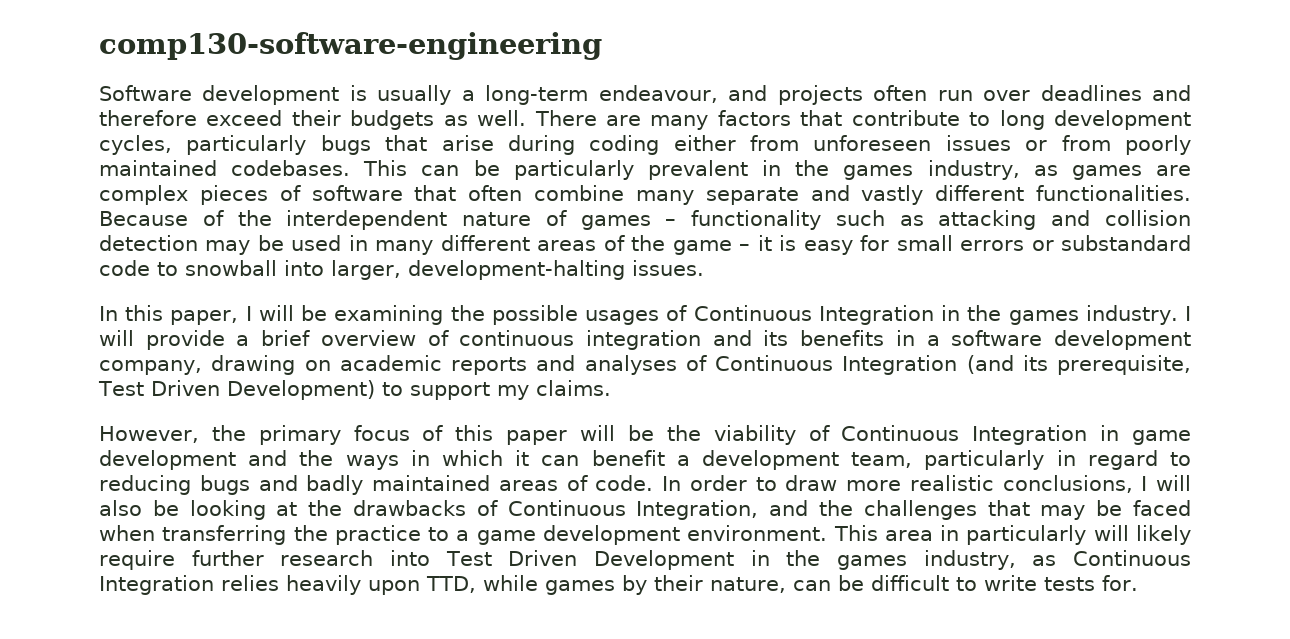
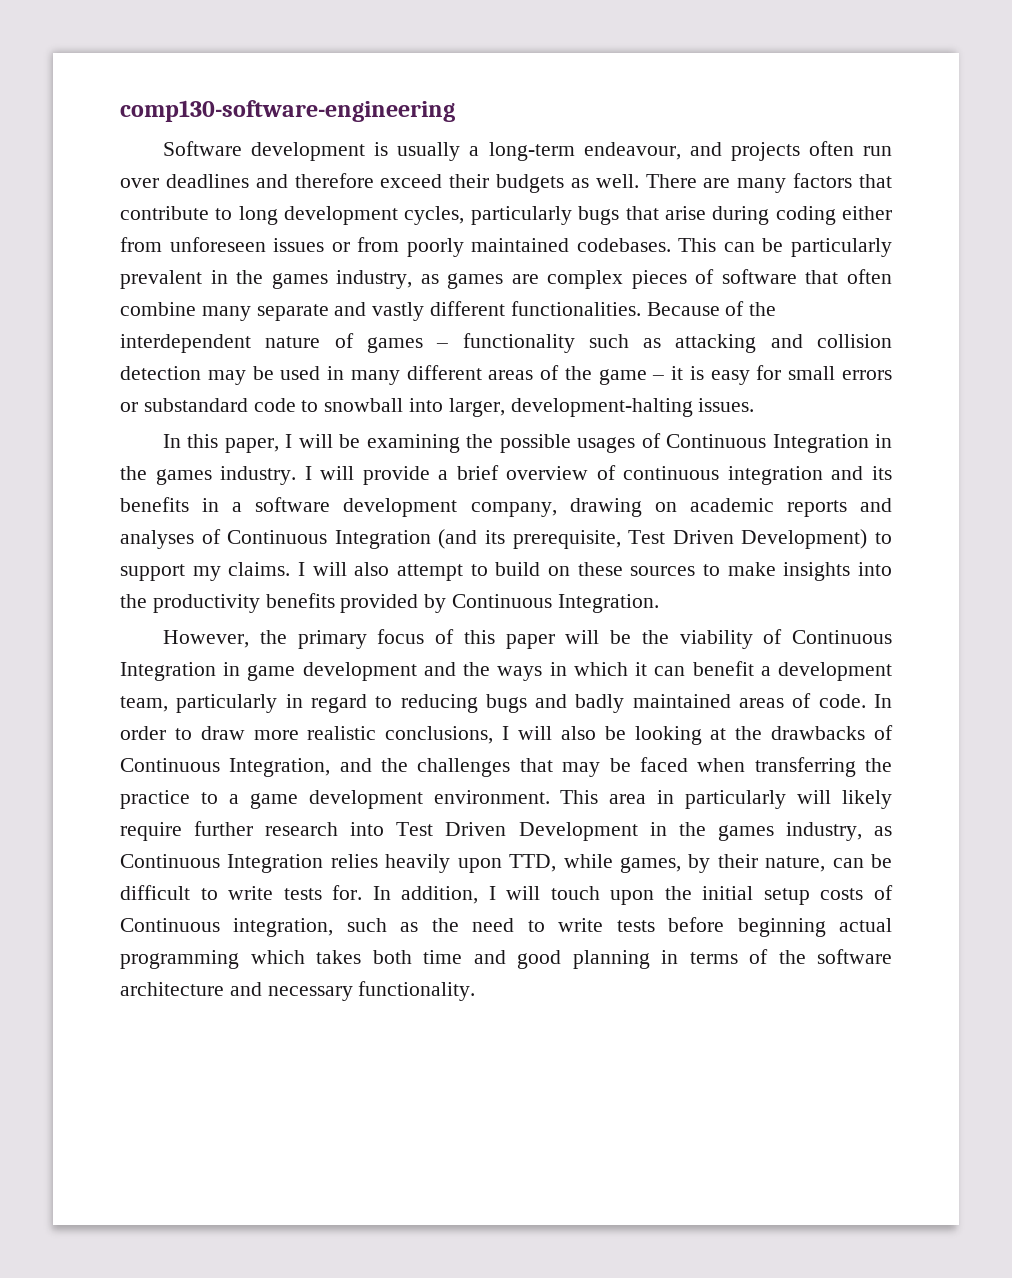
+ I will also attempt to build on these sources to make insights into the productivity benefits provided by Continuous Integration.
- This area in particularly will likely require further research into Test Driven Development in the games industry, as Continuous Integration relies heavily upon TTD, while games by their nature, can be difficult to write tests for.
+ This area in particularly will likely require further research into Test Driven Development in the games industry, as Continuous Integration relies heavily upon TTD, while games, by their nature, can be difficult to write tests for.
+ In addition, I will touch upon the initial setup costs of Continuous integration, such as the need to write tests before beginning actual programming which takes both time and good planning in terms of the software architecture and necessary functionality.

